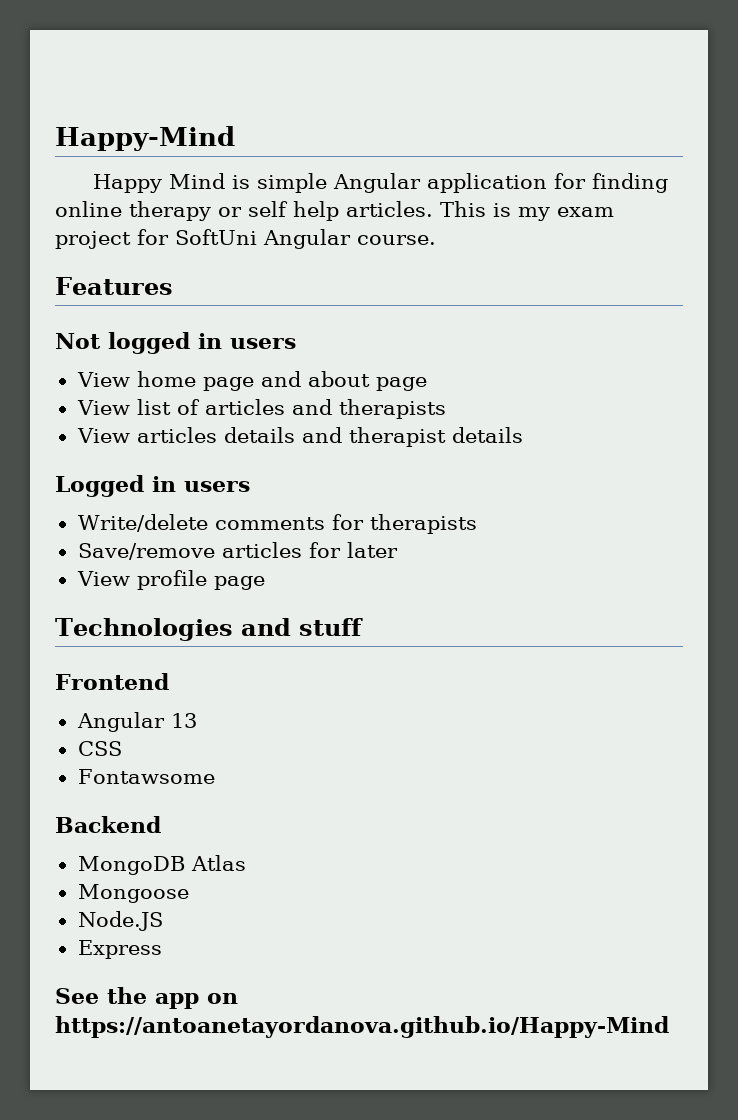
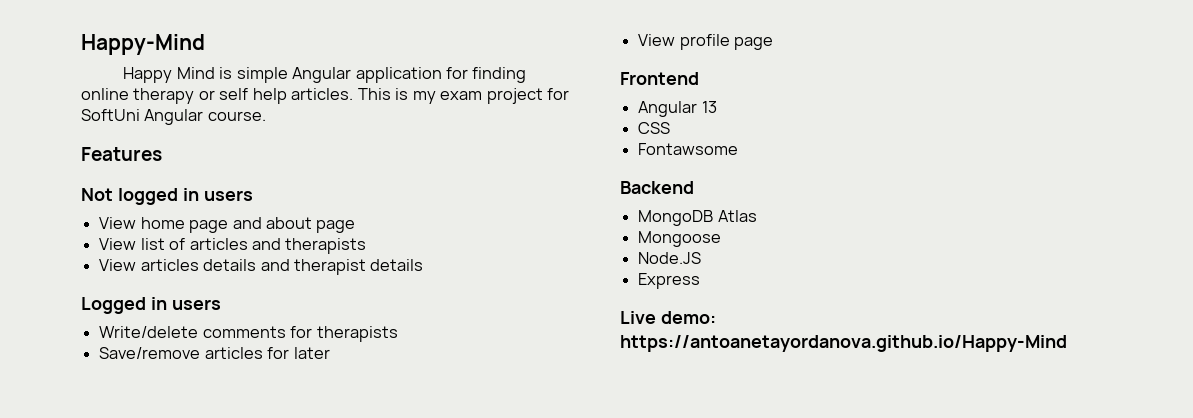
- Technologies and stuff
- See the app on https://antoanetayordanova.github.io/Happy-Mind
+ Live demo: https://antoanetayordanova.github.io/Happy-Mind

